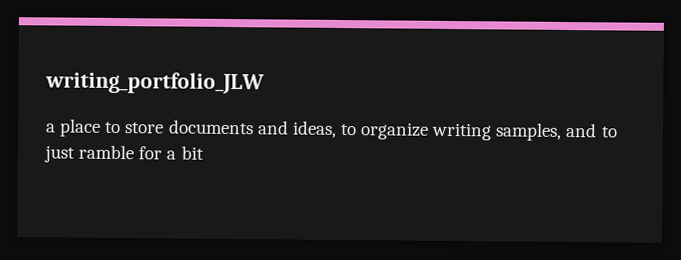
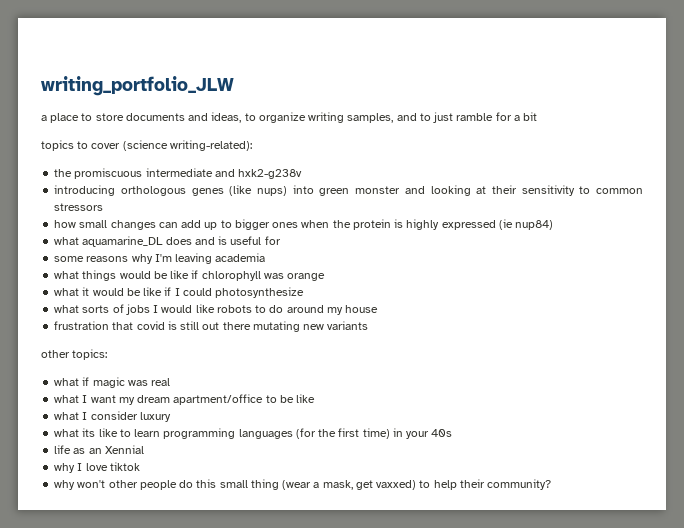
+ topics to cover (science writing-related):
+ the promiscuous intermediate and hxk2-g238v
+ introducing orthologous genes (like nups) into green monster and looking at their sensitivity to common stressors
+ how small changes can add up to bigger ones when the protein is highly expressed (ie nup84)
+ what aquamarine_DL does and is useful for
+ some reasons why I'm leaving academia
+ what things would be like if chlorophyll was orange
+ what it would be like if I could photosynthesize
+ what sorts of jobs I would like robots to do around my house
+ frustration that covid is still out there mutating new variants
+ other topics:
+ what if magic was real
+ what I want my dream apartment/office to be like
+ what I consider luxury
+ what its like to learn programming languages (for the first time) in your 40s
+ life as an Xennial
+ why I love tiktok
+ why won't other people do this small thing (wear a mask, get vaxxed) to help their community?

